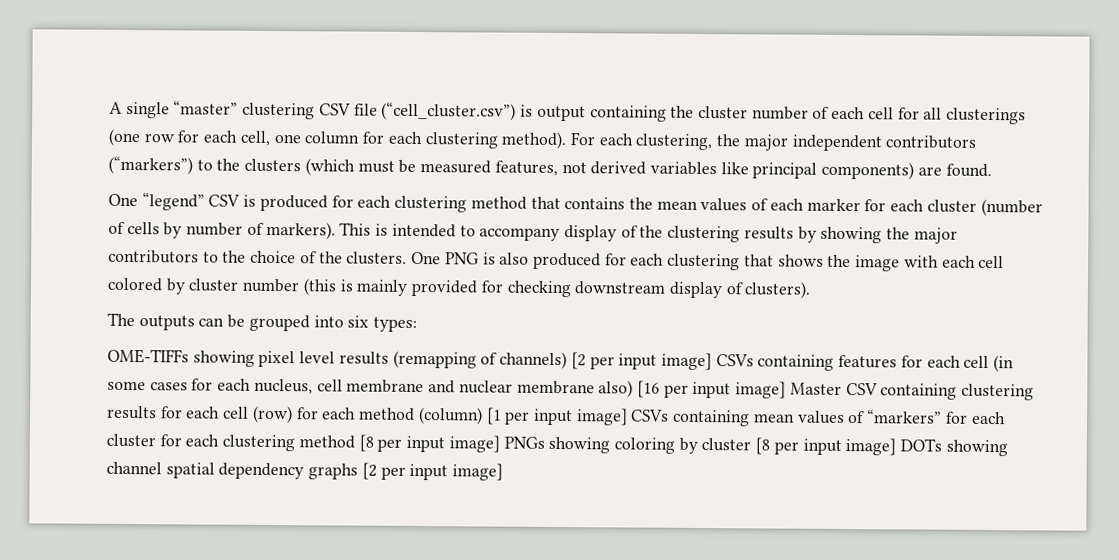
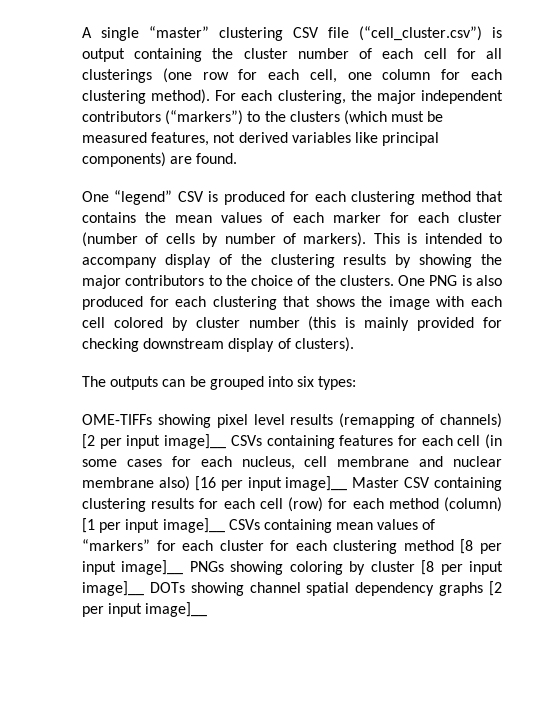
- OME-TIFFs showing pixel level results (remapping of channels) [2 per input image] CSVs containing features for each cell (in some cases for each nucleus, cell membrane and nuclear membrane also) [16 per input image] Master CSV containing clustering results for each cell (row) for each method (column) [1 per input image] CSVs containing mean values of “markers” for each cluster for each clustering method [8 per input image] PNGs showing coloring by cluster [8 per input image] DOTs showing channel spatial dependency graphs [2 per input image]
+ OME-TIFFs showing pixel level results (remapping of channels) [2 per input image]__ CSVs containing features for each cell (in some cases for each nucleus, cell membrane and nuclear membrane also) [16 per input image]__ Master CSV containing clustering results for each cell (row) for each method (column) [1 per input image]__ CSVs containing mean values of “markers” for each cluster for each clustering method [8 per input image]__ PNGs showing coloring by cluster [8 per input image]__ DOTs showing channel spatial dependency graphs [2 per input image]__

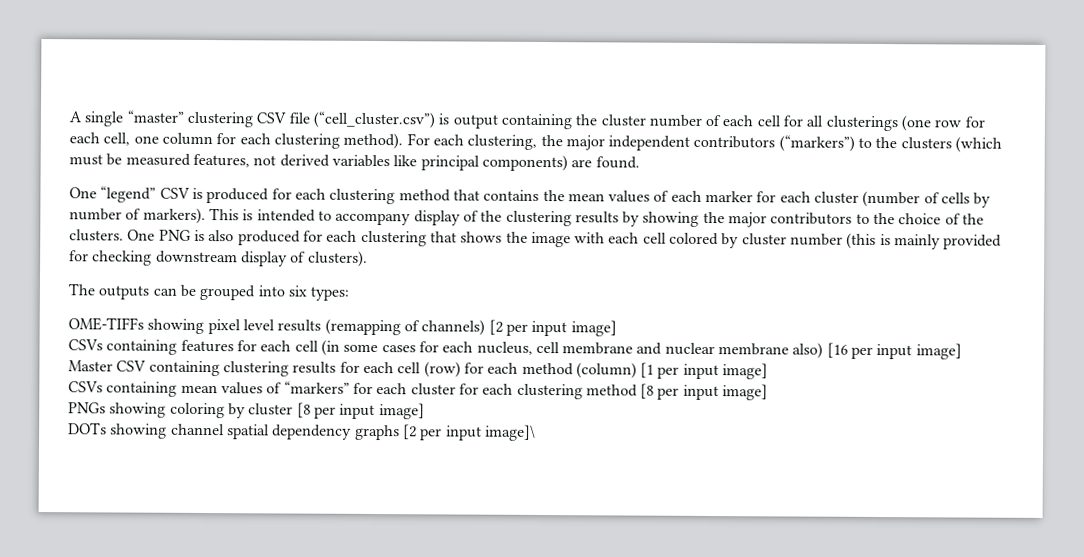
- OME-TIFFs showing pixel level results (remapping of channels) [2 per input image]__ CSVs containing features for each cell (in some cases for each nucleus, cell membrane and nuclear membrane also) [16 per input image]__ Master CSV containing clustering results for each cell (row) for each method (column) [1 per input image]__ CSVs containing mean values of “markers” for each cluster for each clustering method [8 per input image]__ PNGs showing coloring by cluster [8 per input image]__ DOTs showing channel spatial dependency graphs [2 per input image]__
+ OME-TIFFs showing pixel level results (remapping of channels) [2 per input image]
+ CSVs containing features for each cell (in some cases for each nucleus, cell membrane and nuclear membrane also) [16 per input image]
+ Master CSV containing clustering results for each cell (row) for each method (column) [1 per input image]
+ CSVs containing mean values of “markers” for each cluster for each clustering method [8 per input image]
+ PNGs showing coloring by cluster [8 per input image]
+ DOTs showing channel spatial dependency graphs [2 per input image]\

